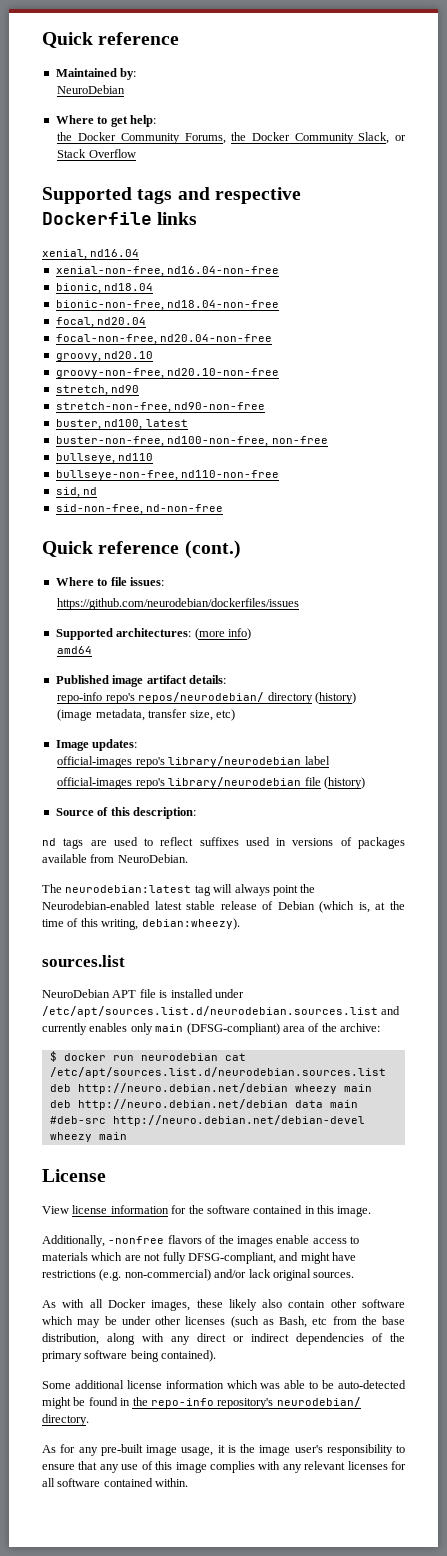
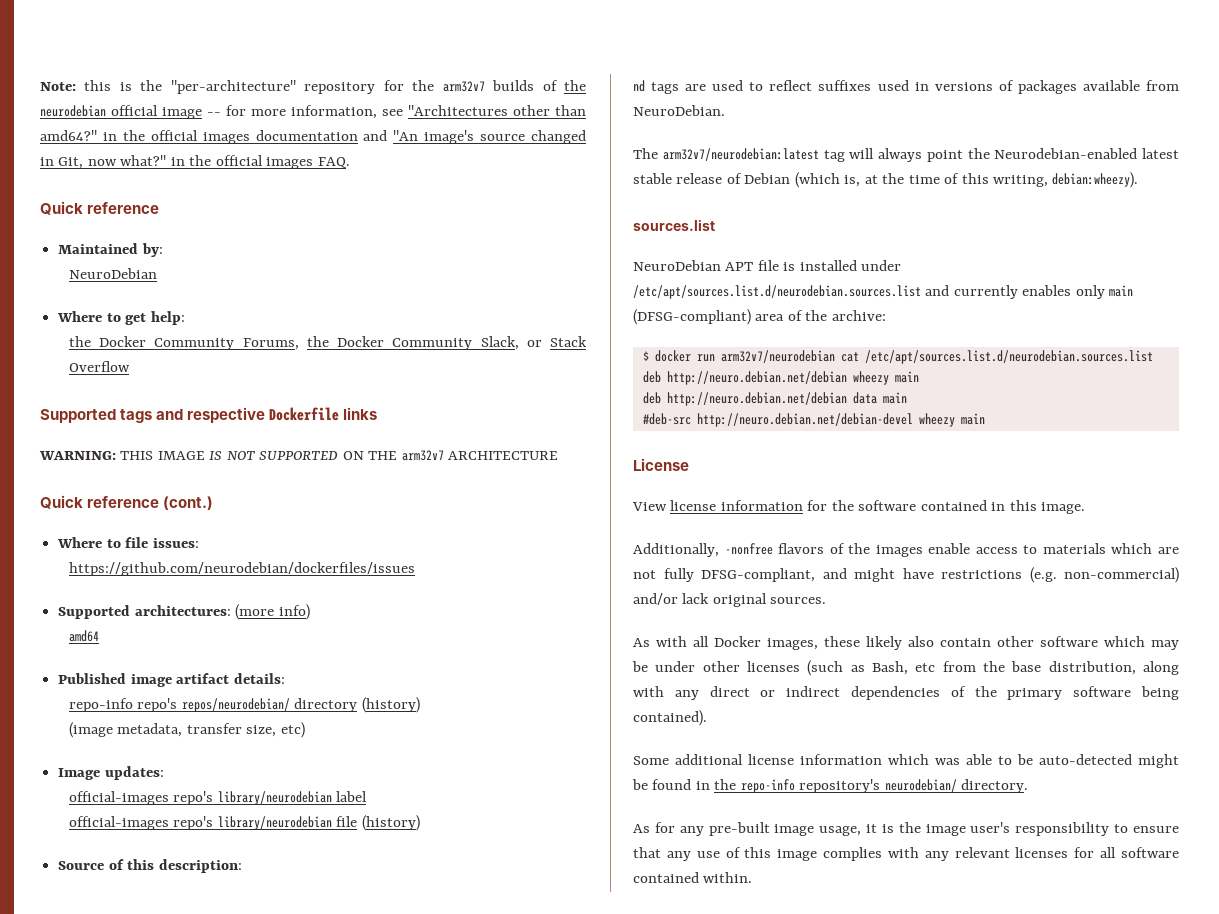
+ Note: this is the "per-architecture" repository for the arm32v7 builds of the neurodebian official image -- for more information, see "Architectures other than amd64?" in the official images documentation and "An image's source changed in Git, now what?" in the official images FAQ.
- xenial, nd16.04
- xenial-non-free, nd16.04-non-free
- bionic, nd18.04
- bionic-non-free, nd18.04-non-free
- focal, nd20.04
- focal-non-free, nd20.04-non-free
- groovy, nd20.10
- groovy-non-free, nd20.10-non-free
- stretch, nd90
- stretch-non-free, nd90-non-free
- buster, nd100, latest
- buster-non-free, nd100-non-free, non-free
- bullseye, nd110
- bullseye-non-free, nd110-non-free
- sid, nd
- sid-non-free, nd-non-free
+ WARNING: THIS IMAGE IS NOT SUPPORTED ON THE arm32v7 ARCHITECTURE
- The neurodebian:latest tag will always point the Neurodebian-enabled latest stable release of Debian (which is, at the time of this writing, debian:wheezy).
+ The arm32v7/neurodebian:latest tag will always point the Neurodebian-enabled latest stable release of Debian (which is, at the time of this writing, debian:wheezy).
- $ docker run neurodebian cat /etc/apt/sources.list.d/neurodebian.sources.list
+ $ docker run arm32v7/neurodebian cat /etc/apt/sources.list.d/neurodebian.sources.list

